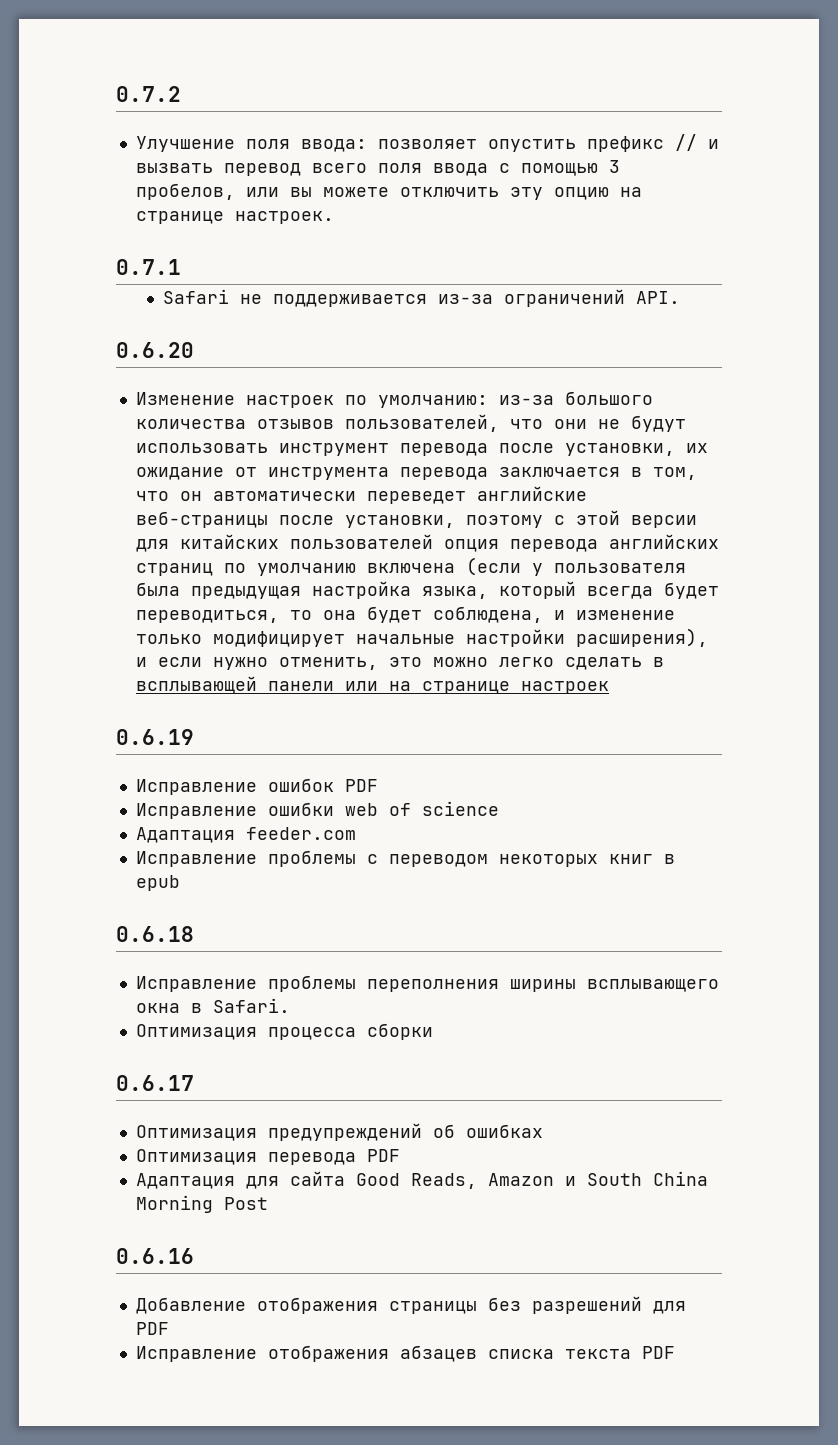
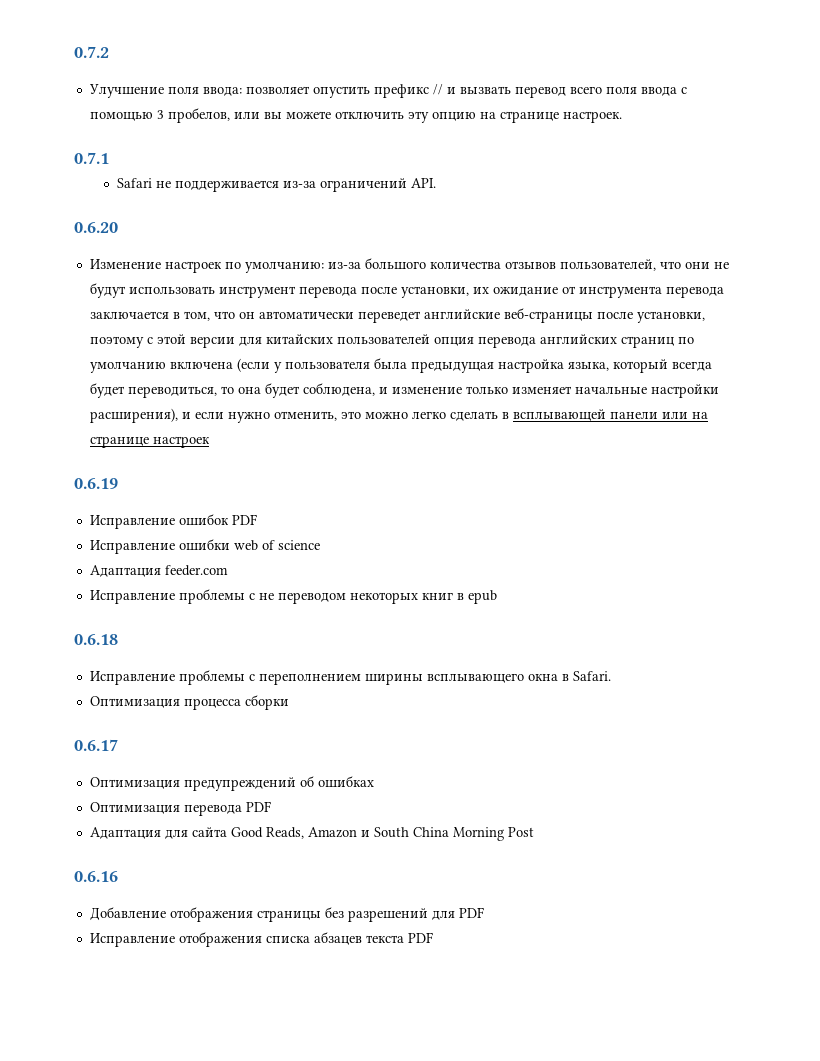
- из-за большого количества отзывов пользователей, что они не будут использовать инструмент перевода после установки, их ожидание от инструмента перевода заключается в том, что он автоматически переведет английские веб-страницы после установки, поэтому с этой версии для китайских пользователей опция перевода английских страниц по умолчанию включена (если у пользователя была предыдущая настройка языка, который всегда будет переводиться, то она будет соблюдена, и изменение только модифицирует начальные настройки расширения), и если нужно отменить, это можно легко сделать в всплывающей панели или на странице настроек
+ из-за большого количества отзывов пользователей, что они не будут использовать инструмент перевода после установки, их ожидание от инструмента перевода заключается в том, что он автоматически переведет английские веб-страницы после установки, поэтому с этой версии для китайских пользователей опция перевода английских страниц по умолчанию включена (если у пользователя была предыдущая настройка языка, который всегда будет переводиться, то она будет соблюдена, и изменение только изменяет начальные настройки расширения), и если нужно отменить, это можно легко сделать в всплывающей панели или на странице настроек
- Исправление проблемы с переводом некоторых книг в epub
+ Исправление проблемы с не переводом некоторых книг в epub
- Исправление проблемы переполнения ширины всплывающего окна в Safari.
+ Исправление проблемы с переполнением ширины всплывающего окна в Safari.
- Исправление отображения абзацев списка текста PDF
+ Исправление отображения списка абзацев текста PDF

